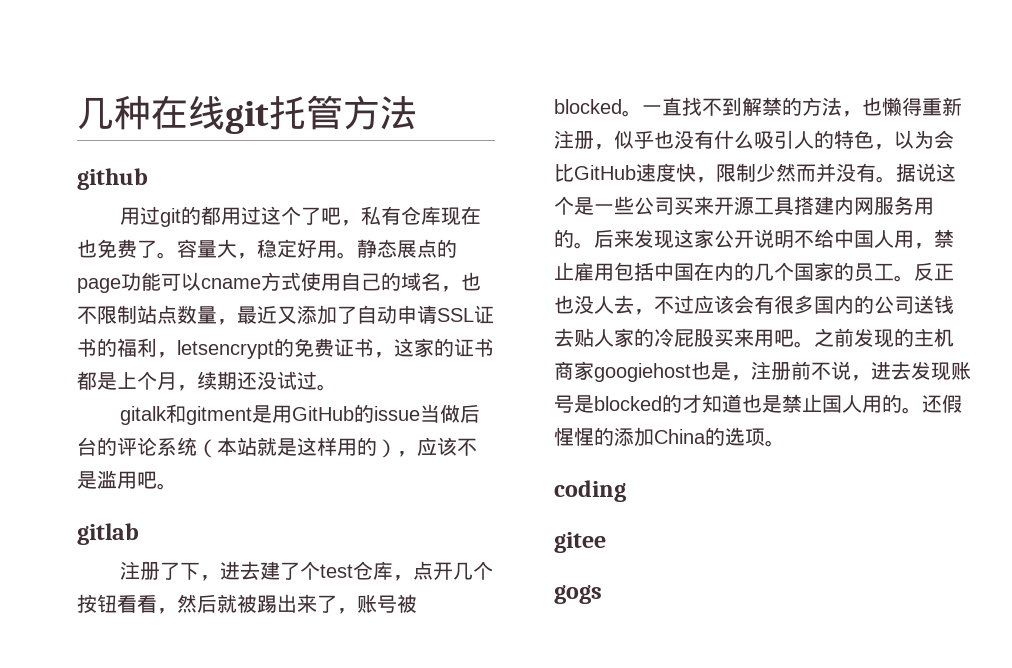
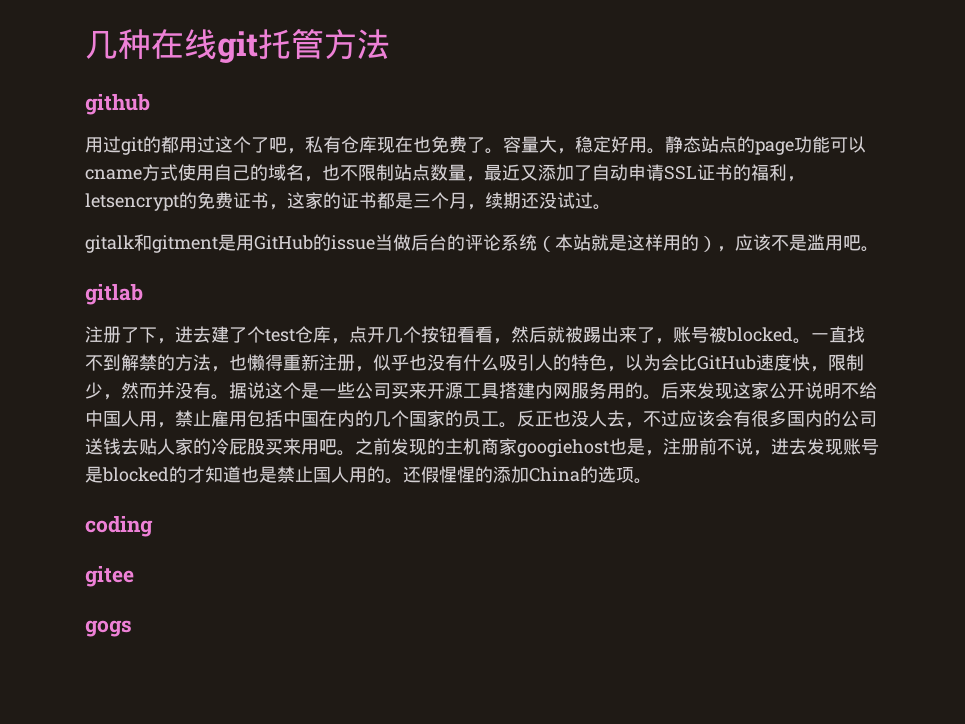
- 静态展点的page功能可以cname方式使用自己的域名，也不限制站点数量，最近又添加了自动申请SSL证书的福利，letsencrypt的免费证书，这家的证书都是上个月，续期还没试过。
+ 静态站点的page功能可以cname方式使用自己的域名，也不限制站点数量，最近又添加了自动申请SSL证书的福利，letsencrypt的免费证书，这家的证书都是三个月，续期还没试过。
- 一直找不到解禁的方法，也懒得重新注册，似乎也没有什么吸引人的特色，以为会比GitHub速度快，限制少然而并没有。
+ 一直找不到解禁的方法，也懒得重新注册，似乎也没有什么吸引人的特色，以为会比GitHub速度快，限制少，然而并没有。

